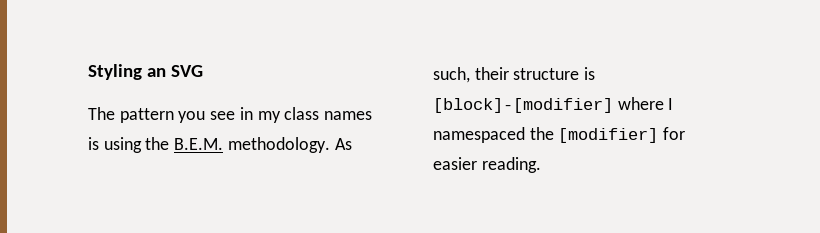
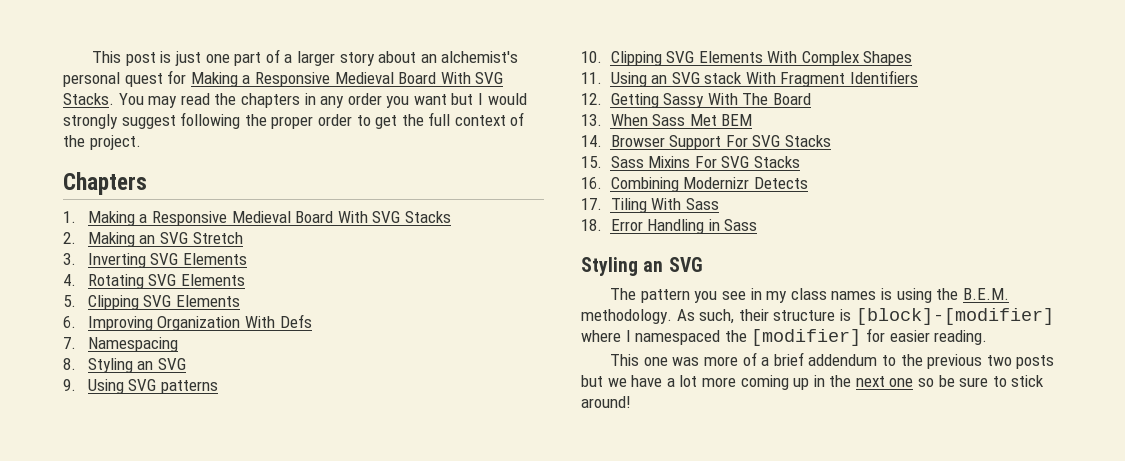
+ This post is just one part of a larger story about an alchemist's personal quest for Making a Responsive Medieval Board With SVG Stacks. You may read the chapters in any order you want but I would strongly suggest following the proper order to get the full context of the project.
+ Chapters
+ 1. Making a Responsive Medieval Board With SVG Stacks
+ 2. Making an SVG Stretch
+ 3. Inverting SVG Elements
+ 4. Rotating SVG Elements
+ 5. Clipping SVG Elements
+ 6. Improving Organization With Defs
+ 7. Namespacing
+ 8. Styling an SVG
+ 9. Using SVG patterns
+ 10. Clipping SVG Elements With Complex Shapes
+ 11. Using an SVG stack With Fragment Identifiers
+ 12. Getting Sassy With The Board
+ 13. When Sass Met BEM
+ 14. Browser Support For SVG Stacks
+ 15. Sass Mixins For SVG Stacks
+ 16. Combining Modernizr Detects
+ 17. Tiling With Sass
+ 18. Error Handling in Sass
+ This one was more of a brief addendum to the previous two posts but we have a lot more coming up in the next one so be sure to stick around!

